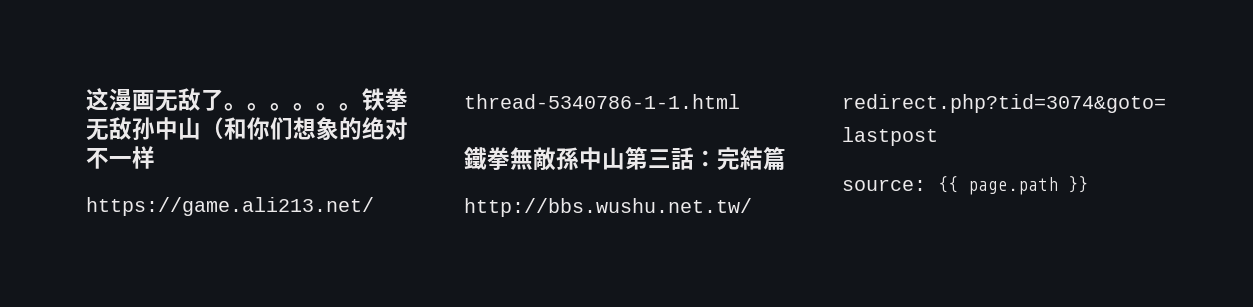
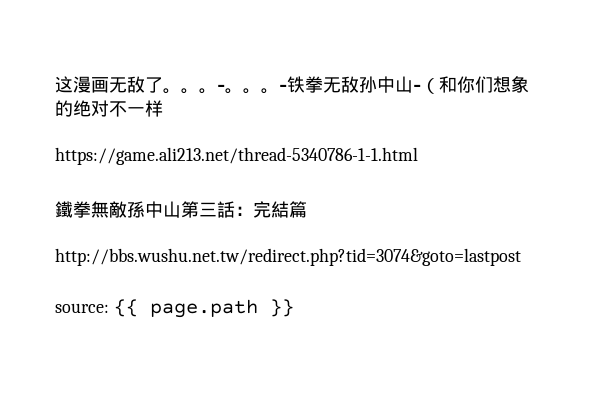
- 。。。铁拳无敌孙中山（和你们想象的绝对不一样
+ -。。。-铁拳无敌孙中山-（和你们想象的绝对不一样

